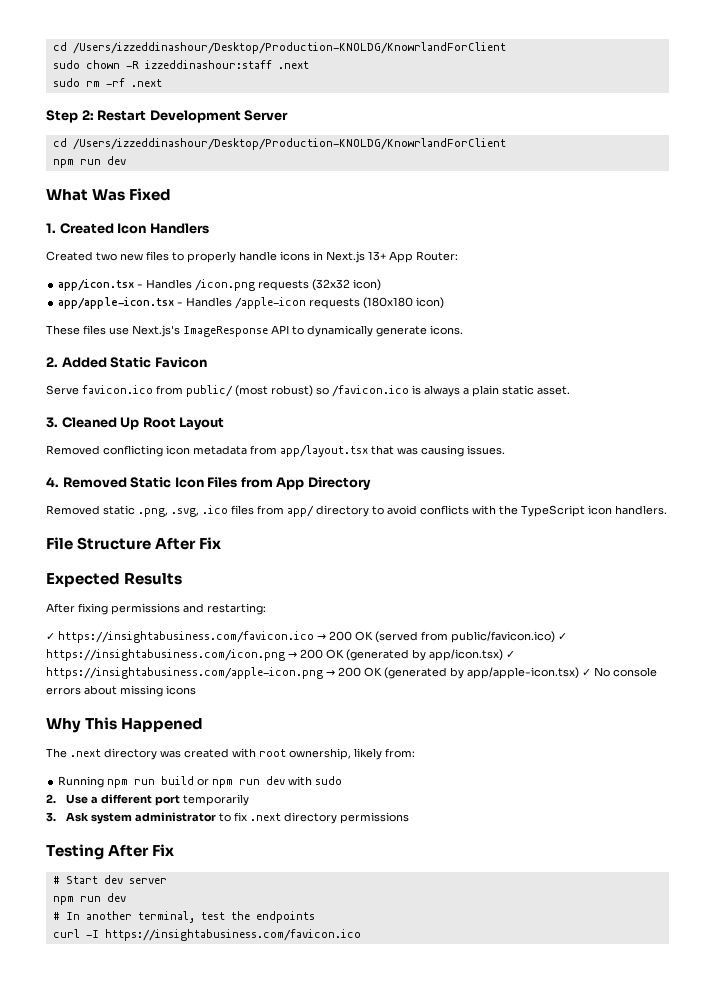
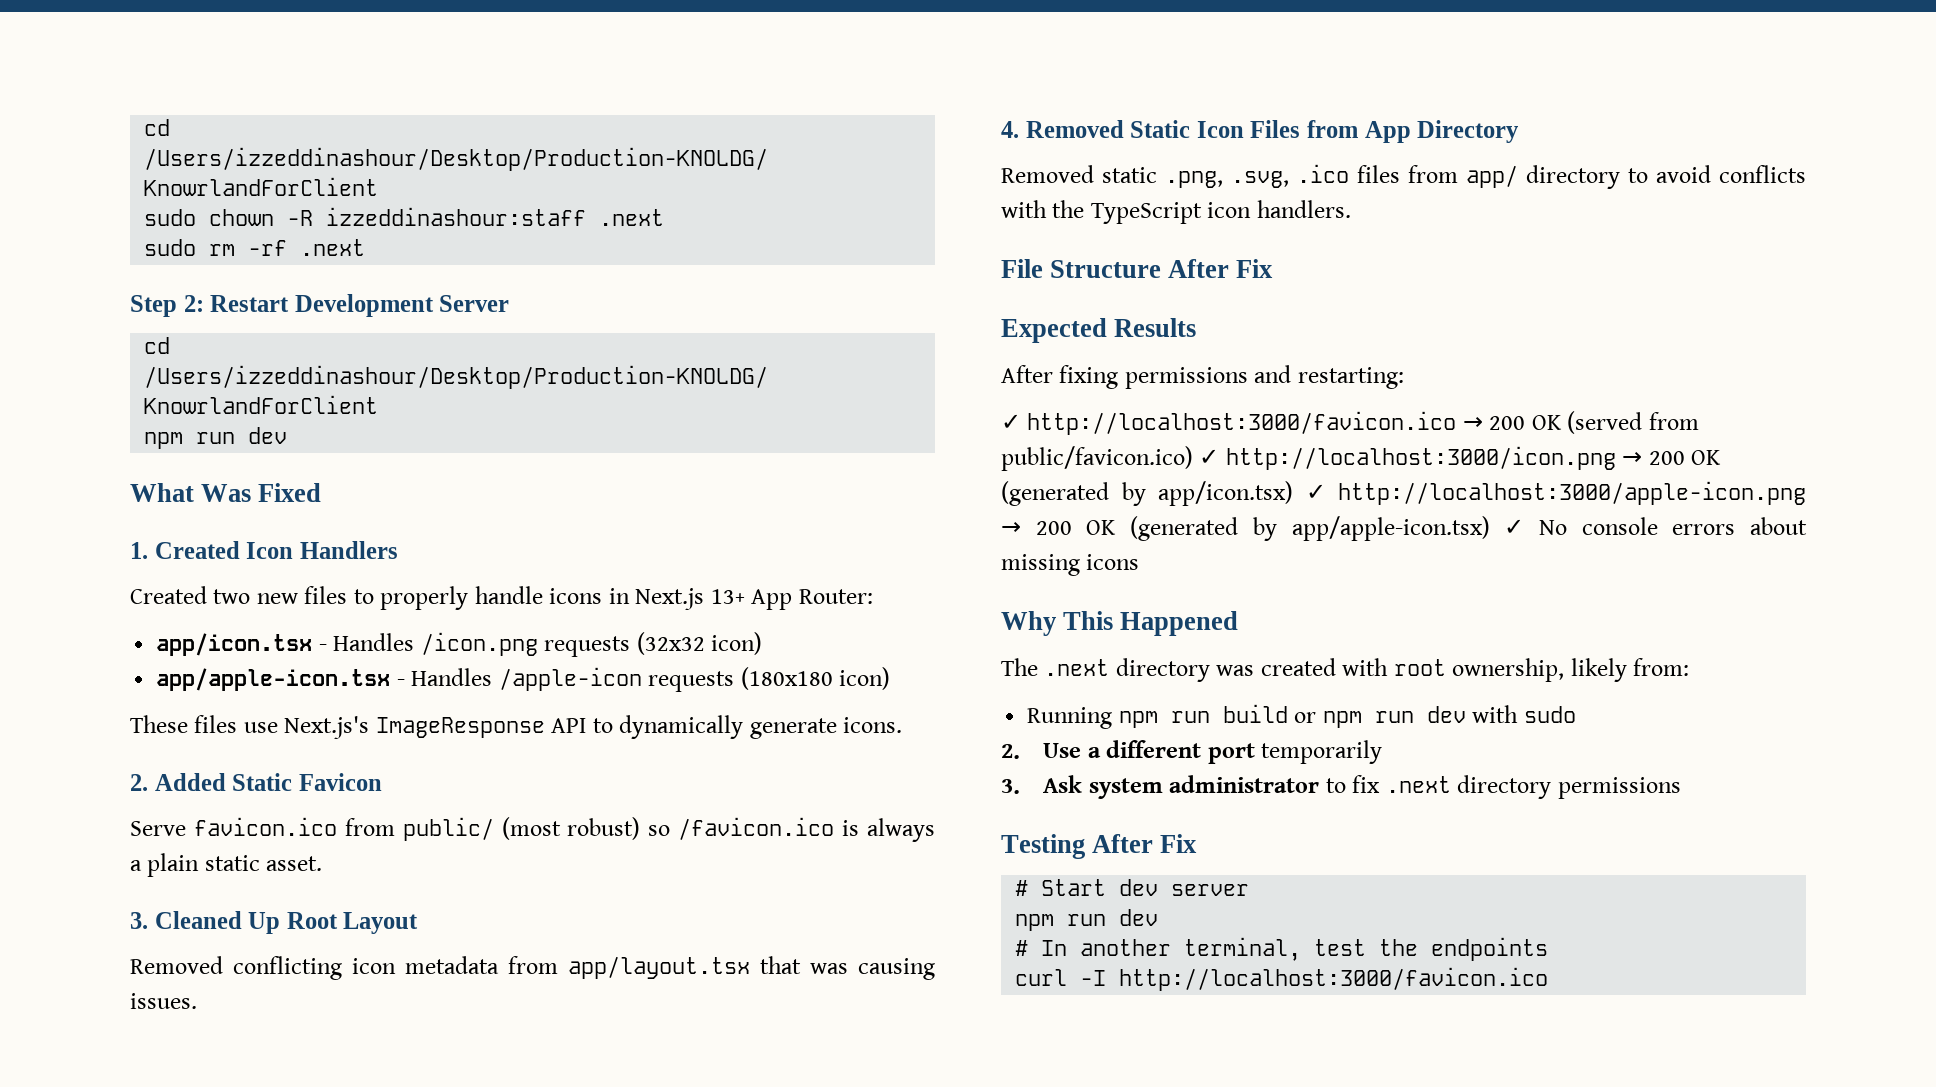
- ✓ https://insightabusiness.com/favicon.ico → 200 OK (served from public/favicon.ico) ✓ https://insightabusiness.com/icon.png → 200 OK (generated by app/icon.tsx) ✓ https://insightabusiness.com/apple-icon.png → 200 OK (generated by app/apple-icon.tsx) ✓ No console errors about missing icons
+ ✓ http://localhost:3000/favicon.ico → 200 OK (served from public/favicon.ico) ✓ http://localhost:3000/icon.png → 200 OK (generated by app/icon.tsx) ✓ http://localhost:3000/apple-icon.png → 200 OK (generated by app/apple-icon.tsx) ✓ No console errors about missing icons
- curl -I https://insightabusiness.com/favicon.ico
+ curl -I http://localhost:3000/favicon.ico

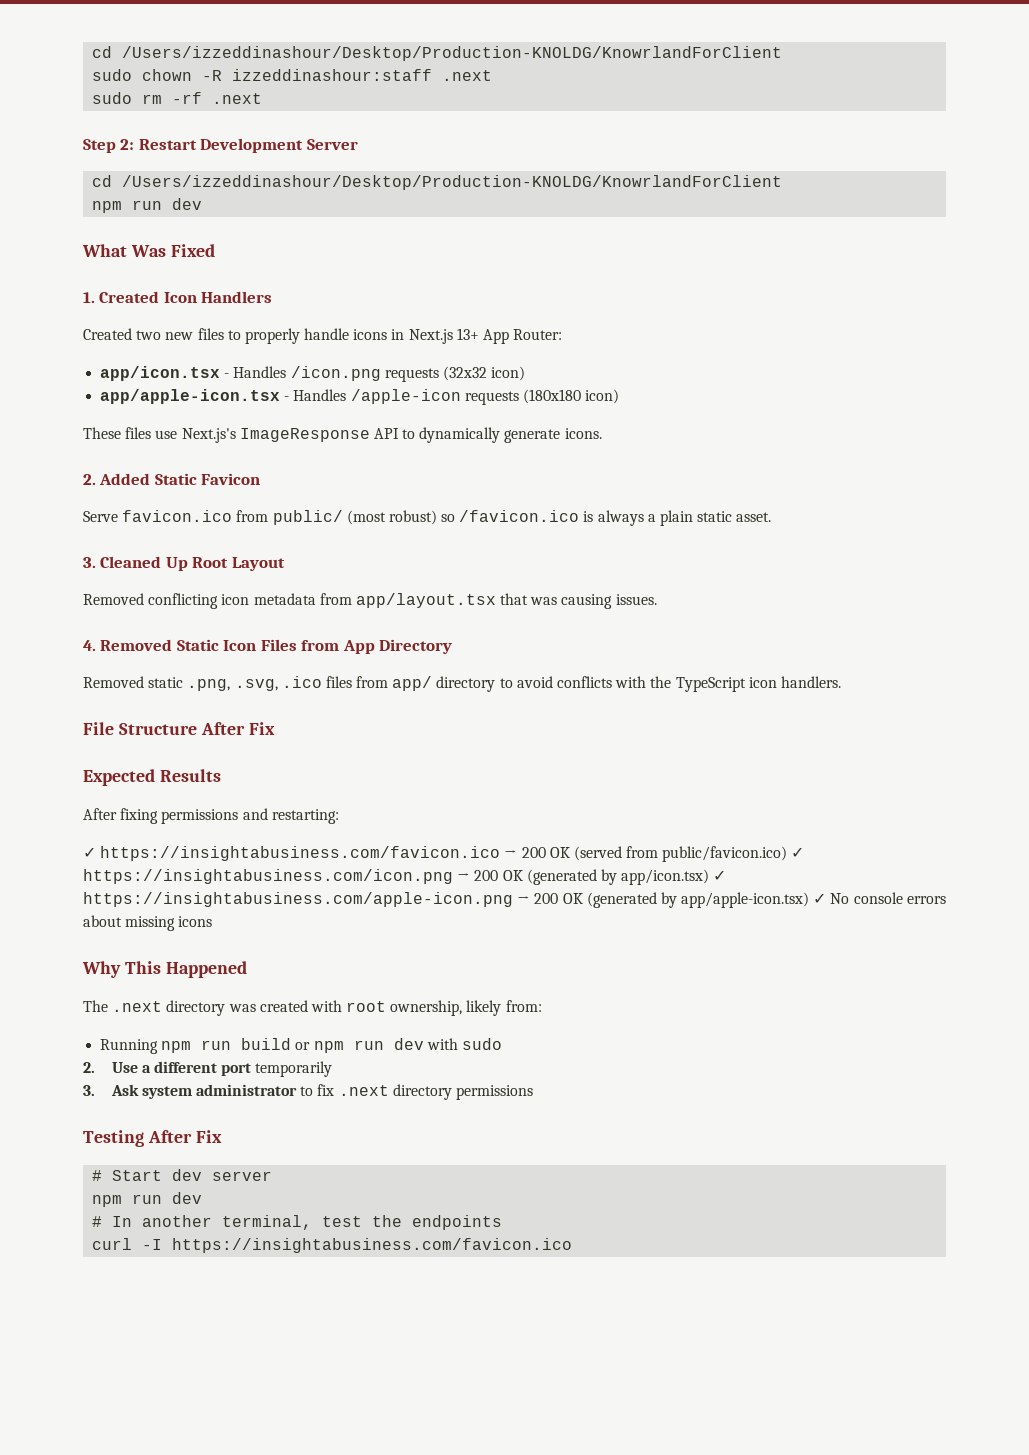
- ✓ http://localhost:3000/favicon.ico → 200 OK (served from public/favicon.ico) ✓ http://localhost:3000/icon.png → 200 OK (generated by app/icon.tsx) ✓ http://localhost:3000/apple-icon.png → 200 OK (generated by app/apple-icon.tsx) ✓ No console errors about missing icons
+ ✓ https://insightabusiness.com/favicon.ico → 200 OK (served from public/favicon.ico) ✓ https://insightabusiness.com/icon.png → 200 OK (generated by app/icon.tsx) ✓ https://insightabusiness.com/apple-icon.png → 200 OK (generated by app/apple-icon.tsx) ✓ No console errors about missing icons
- curl -I http://localhost:3000/favicon.ico
+ curl -I https://insightabusiness.com/favicon.ico

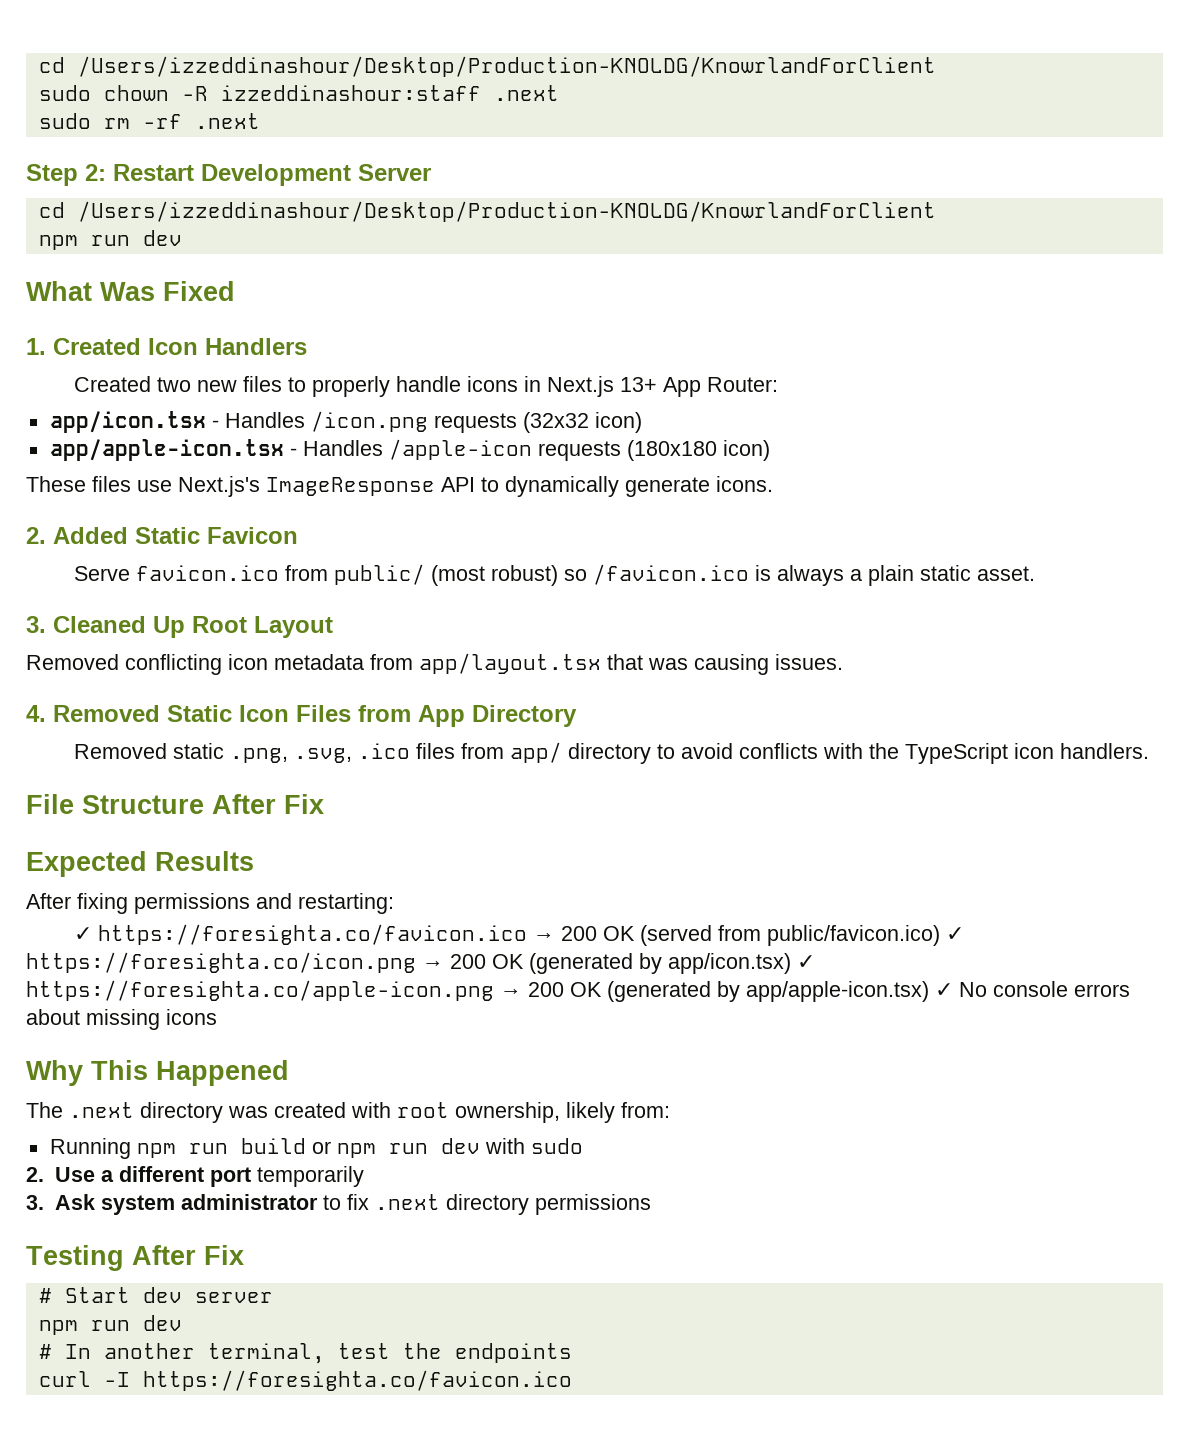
- ✓ https://insightabusiness.com/favicon.ico → 200 OK (served from public/favicon.ico) ✓ https://insightabusiness.com/icon.png → 200 OK (generated by app/icon.tsx) ✓ https://insightabusiness.com/apple-icon.png → 200 OK (generated by app/apple-icon.tsx) ✓ No console errors about missing icons
+ ✓ https://foresighta.co/favicon.ico → 200 OK (served from public/favicon.ico) ✓ https://foresighta.co/icon.png → 200 OK (generated by app/icon.tsx) ✓ https://foresighta.co/apple-icon.png → 200 OK (generated by app/apple-icon.tsx) ✓ No console errors about missing icons
- curl -I https://insightabusiness.com/favicon.ico
+ curl -I https://foresighta.co/favicon.ico

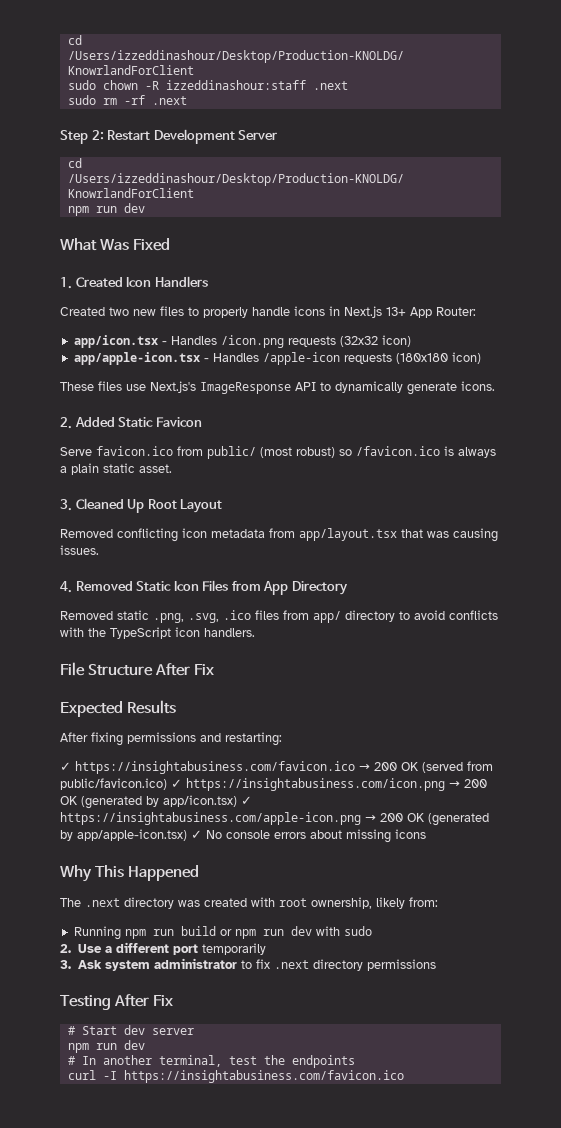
- ✓ https://foresighta.co/favicon.ico → 200 OK (served from public/favicon.ico) ✓ https://foresighta.co/icon.png → 200 OK (generated by app/icon.tsx) ✓ https://foresighta.co/apple-icon.png → 200 OK (generated by app/apple-icon.tsx) ✓ No console errors about missing icons
+ ✓ https://insightabusiness.com/favicon.ico → 200 OK (served from public/favicon.ico) ✓ https://insightabusiness.com/icon.png → 200 OK (generated by app/icon.tsx) ✓ https://insightabusiness.com/apple-icon.png → 200 OK (generated by app/apple-icon.tsx) ✓ No console errors about missing icons
- curl -I https://foresighta.co/favicon.ico
+ curl -I https://insightabusiness.com/favicon.ico

